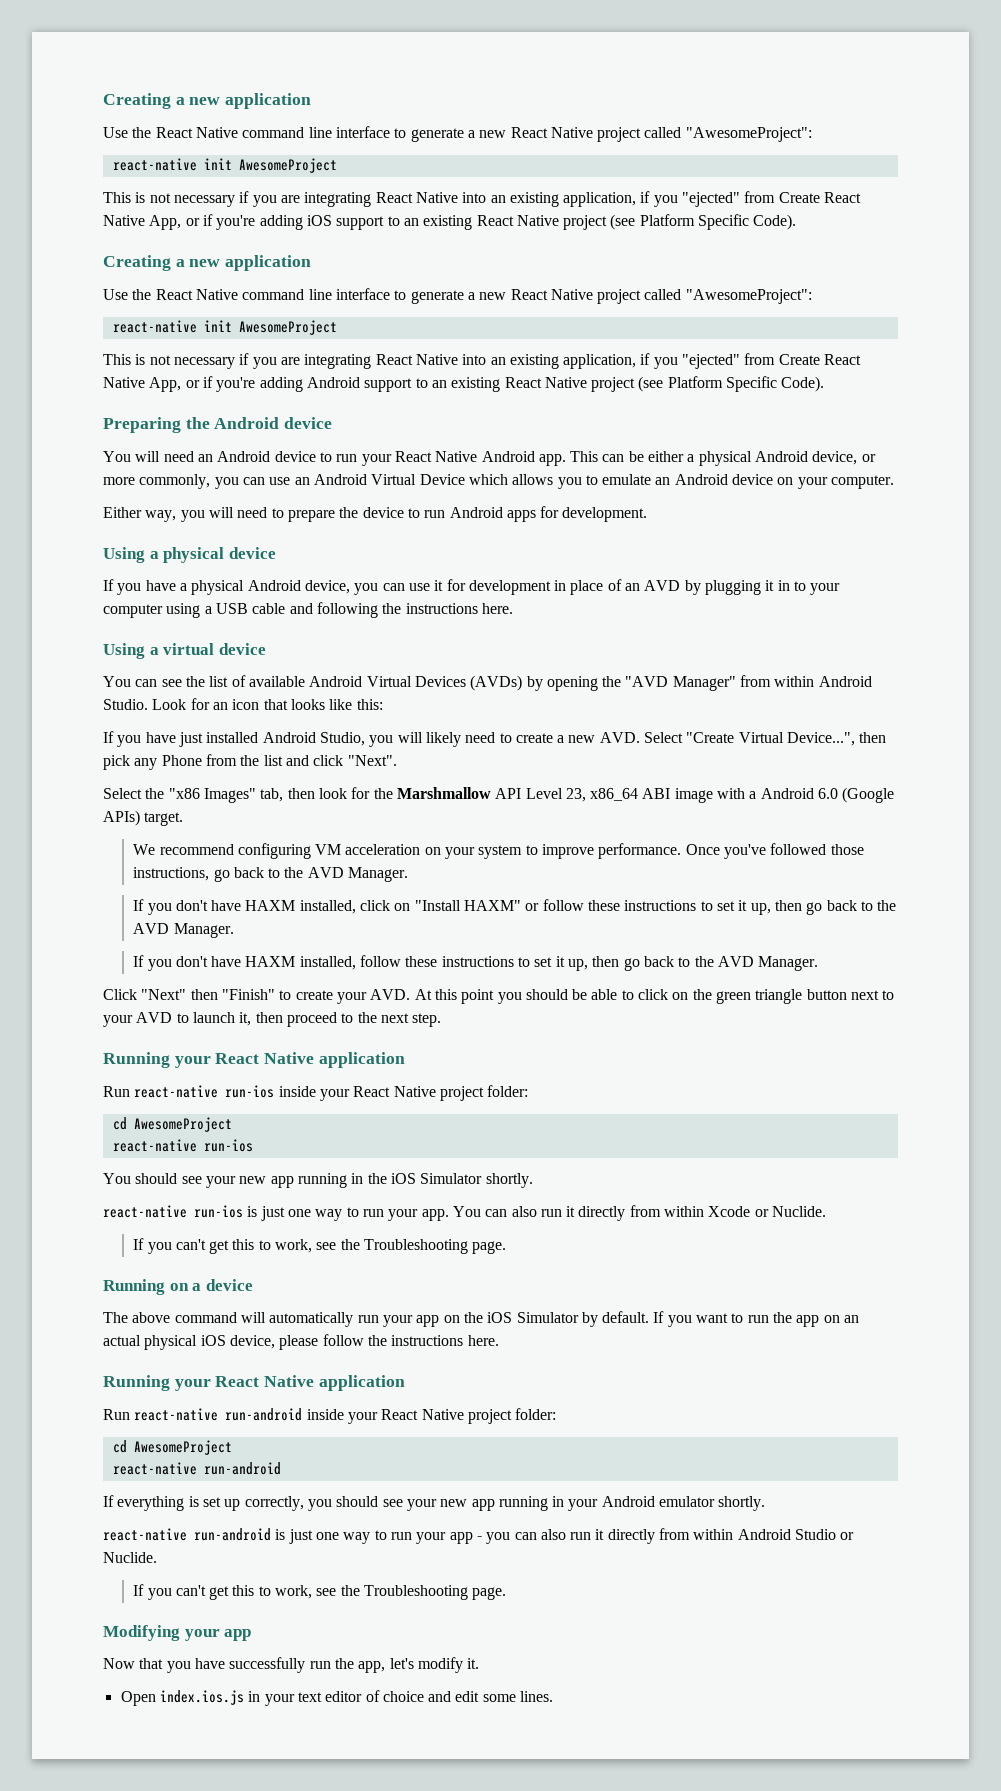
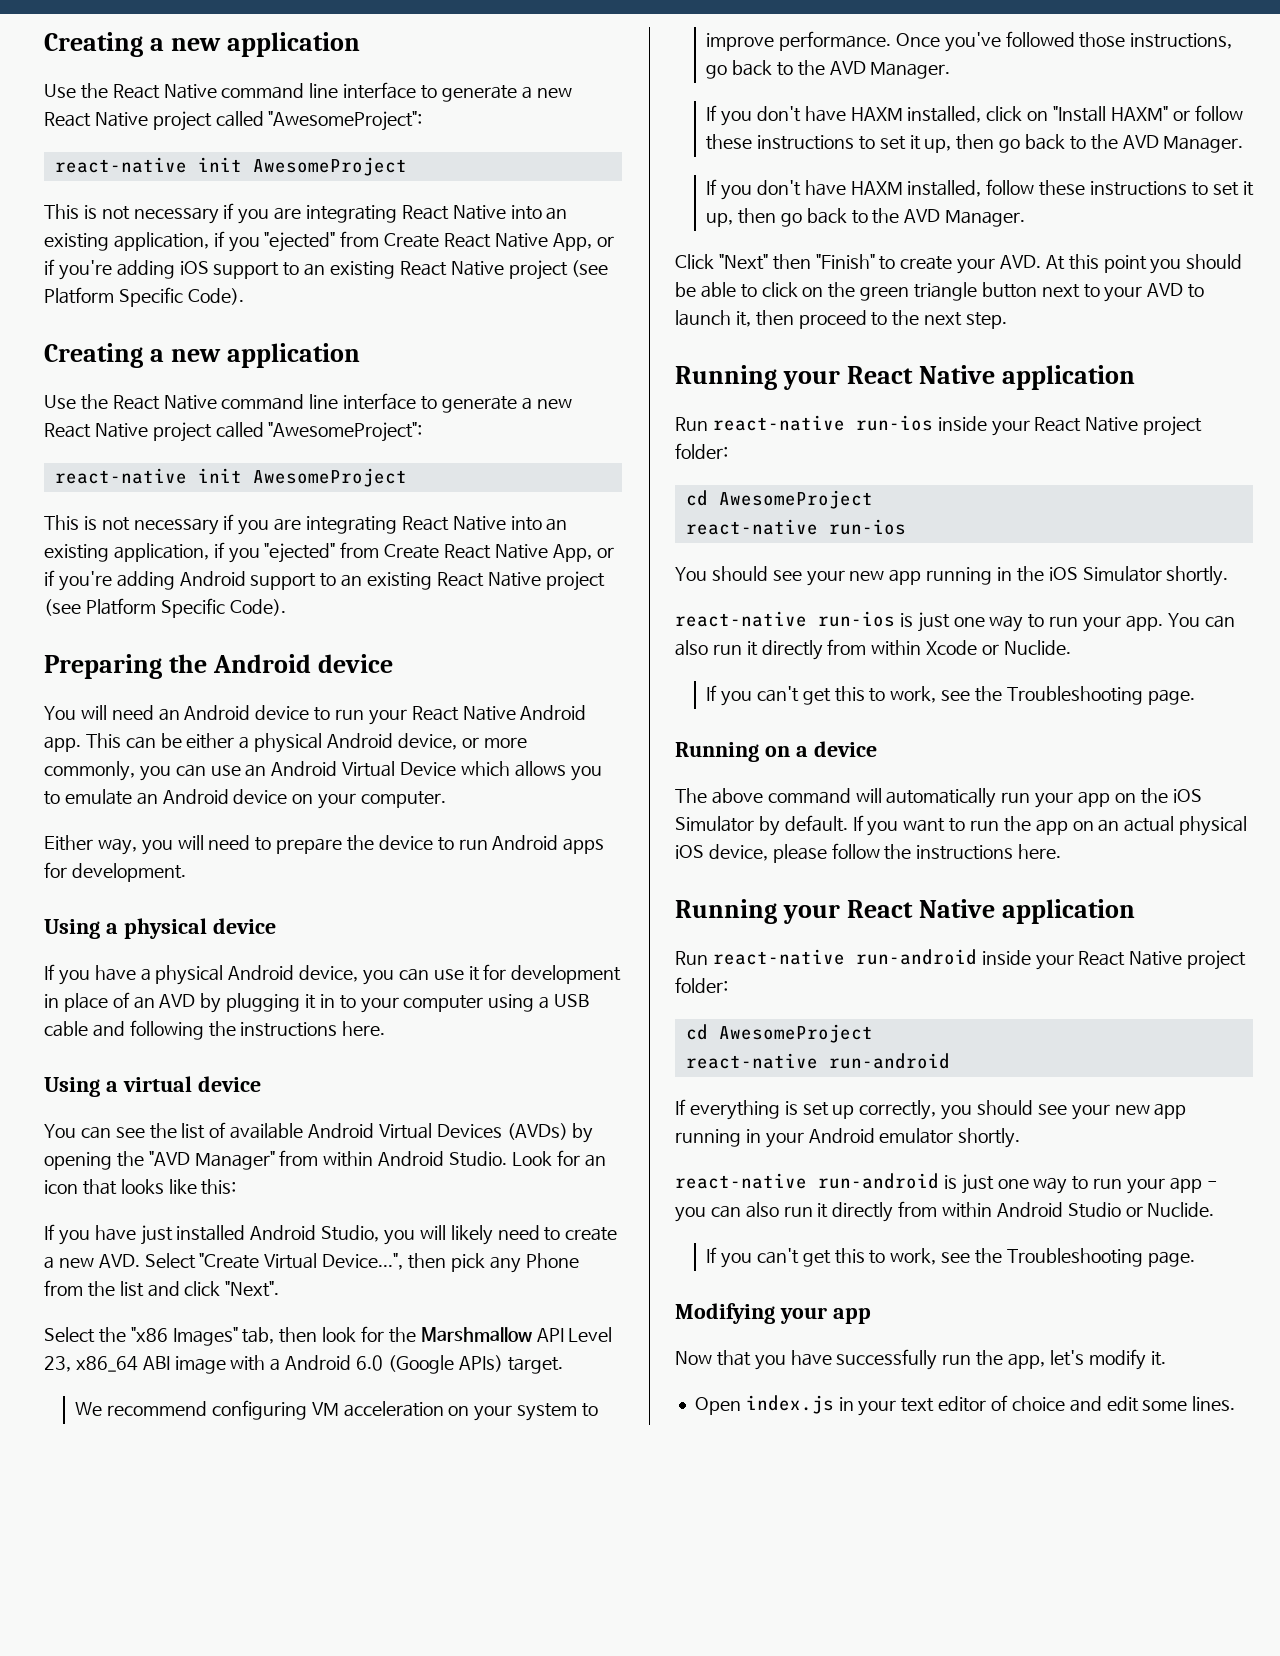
- Open index.ios.js in your text editor of choice and edit some lines.
+ Open index.js in your text editor of choice and edit some lines.

